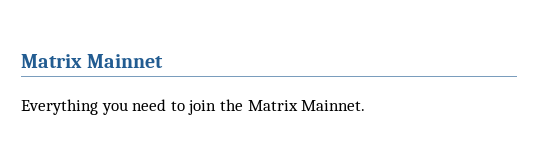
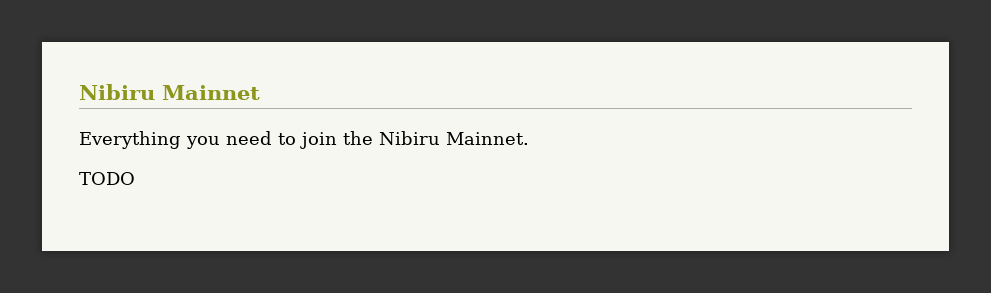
- Matrix Mainnet
+ Nibiru Mainnet
- Everything you need to join the Matrix Mainnet.
+ Everything you need to join the Nibiru Mainnet.
+ TODO

